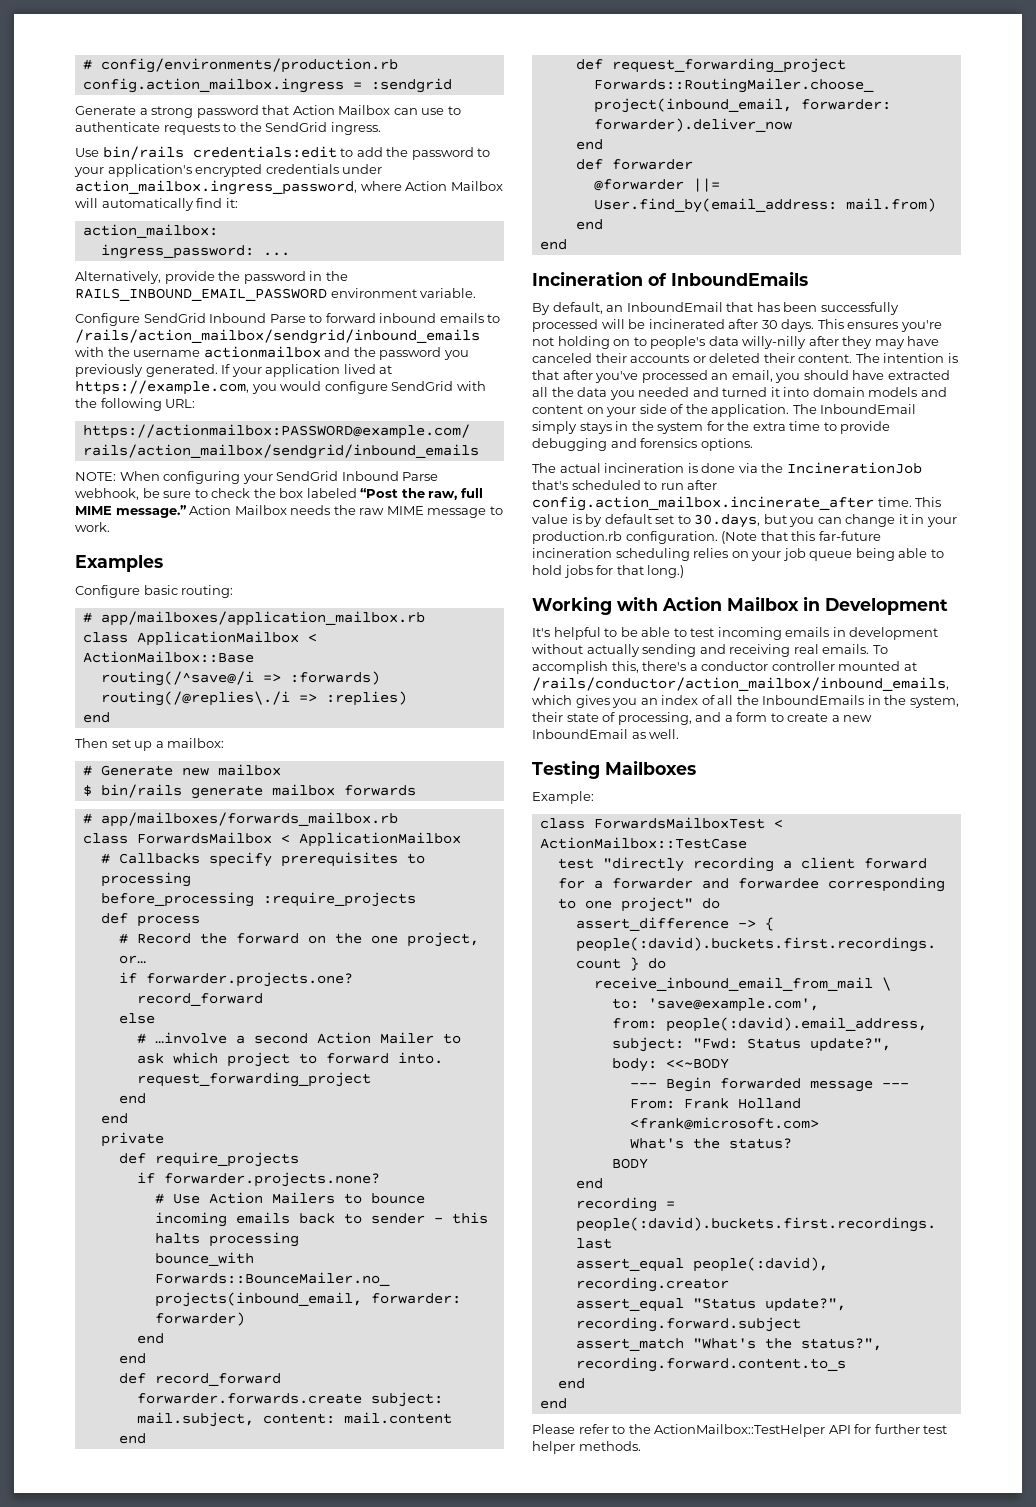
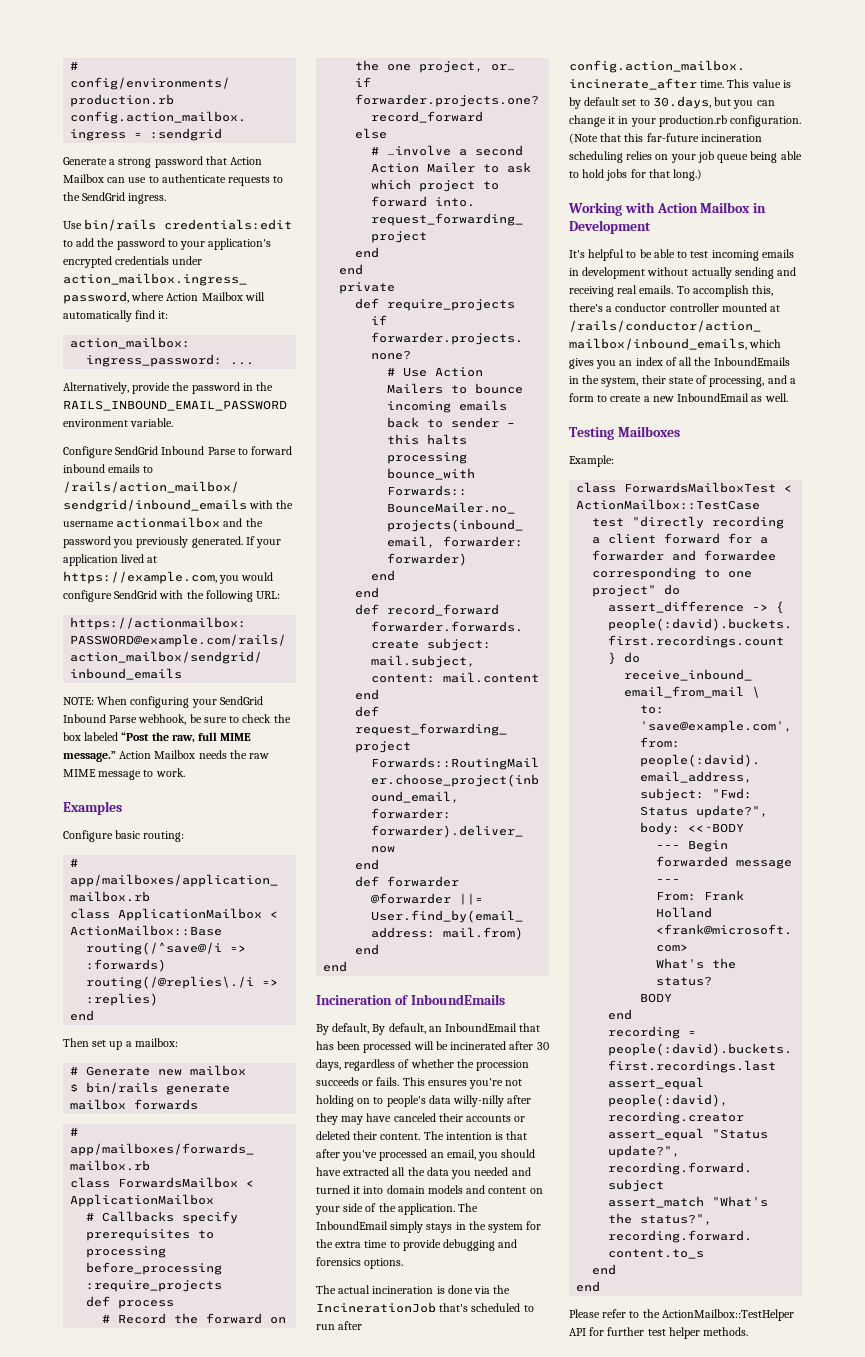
- By default, an InboundEmail that has been successfully processed will be incinerated after 30 days.
+ By default, By default, an InboundEmail that has been processed will be incinerated after 30 days, regardless of whether the procession succeeds or fails.

